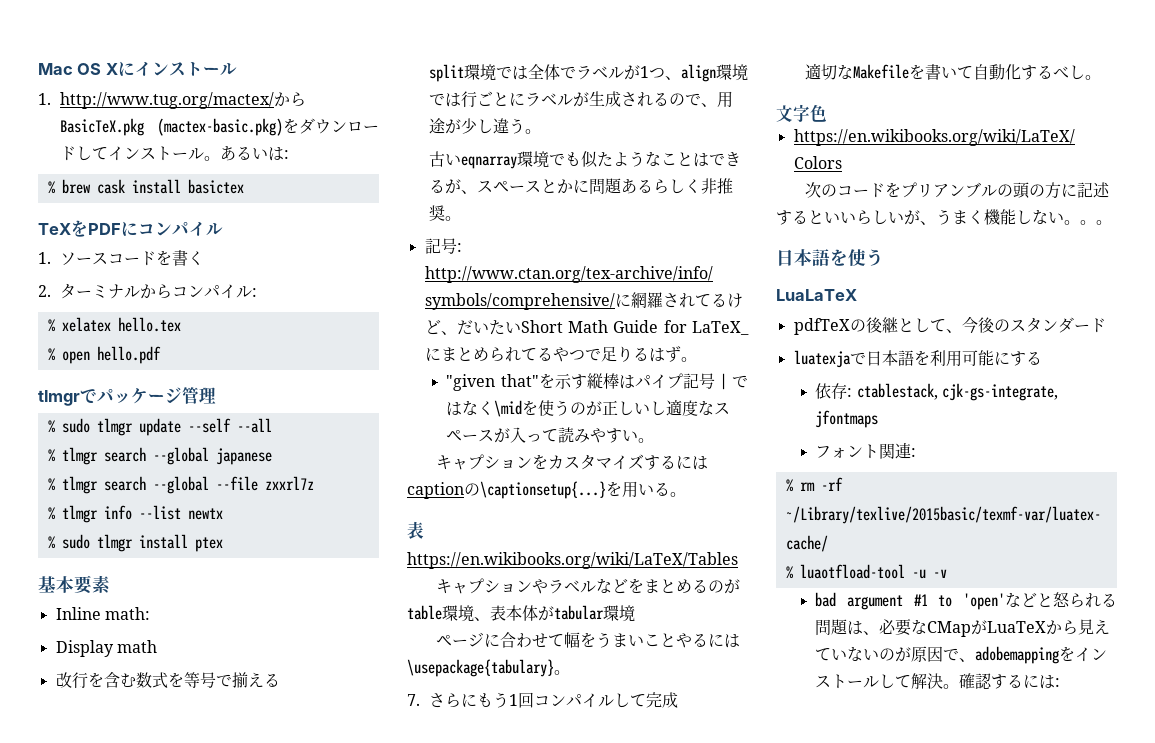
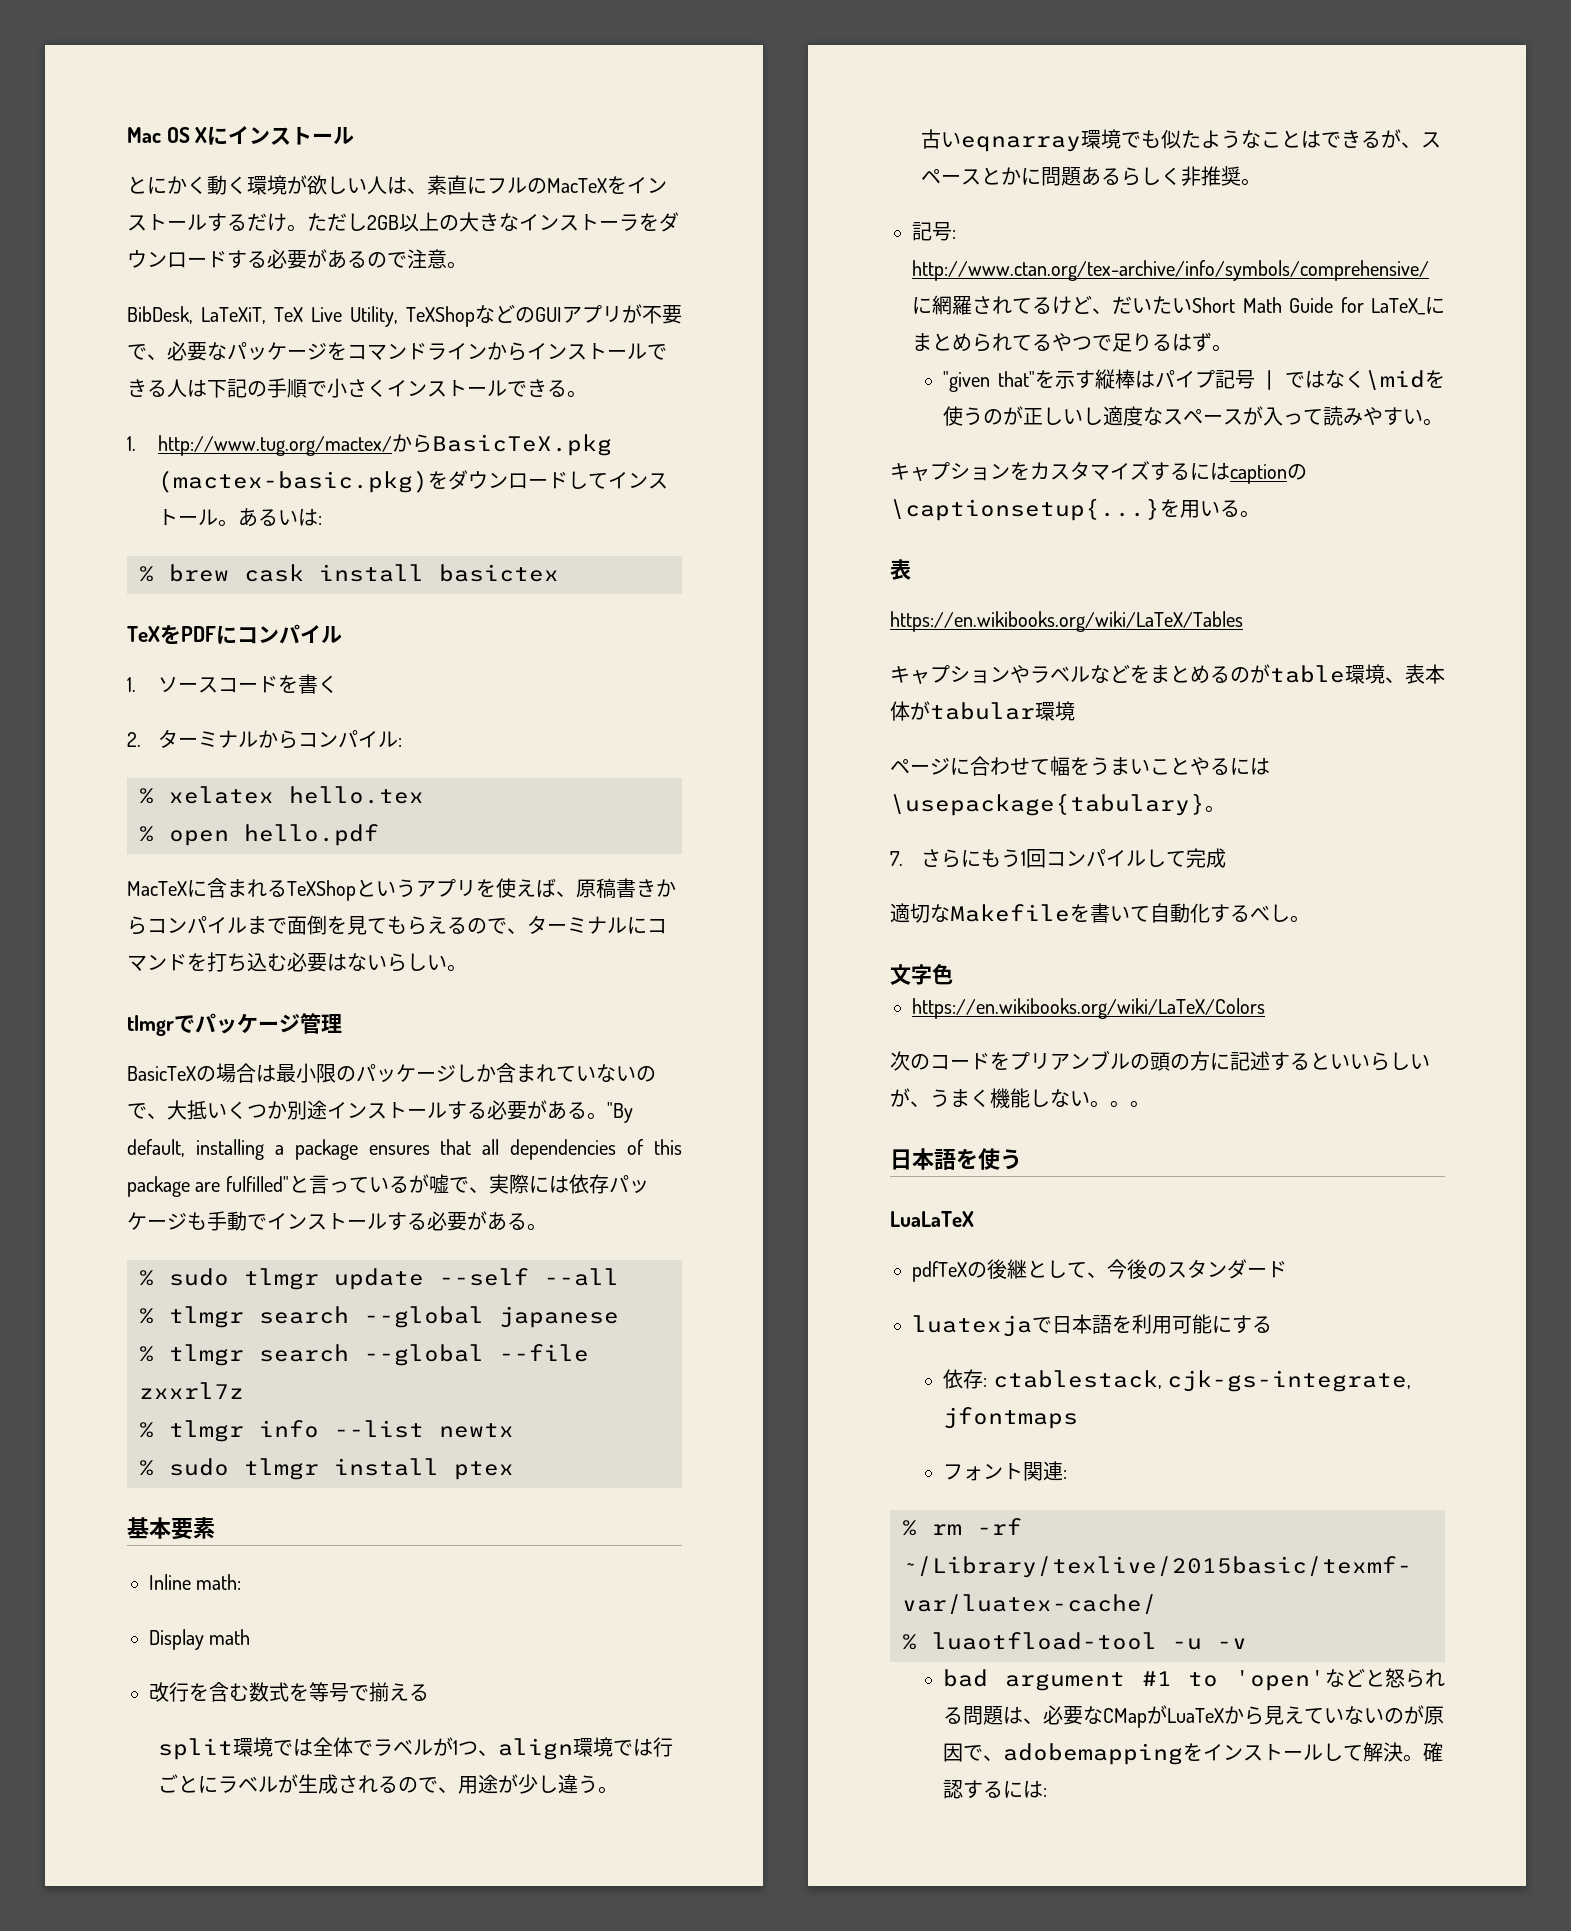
+ とにかく動く環境が欲しい人は、素直にフルのMacTeXをインストールするだけ。ただし2GB以上の大きなインストーラをダウンロードする必要があるので注意。
+ BibDesk, LaTeXiT, TeX Live Utility, TeXShopなどのGUIアプリが不要で、必要なパッケージをコマンドラインからインストールできる人は下記の手順で小さくインストールできる。
+ MacTeXに含まれるTeXShopというアプリを使えば、原稿書きからコンパイルまで面倒を見てもらえるので、ターミナルにコマンドを打ち込む必要はないらしい。
+ BasicTeXの場合は最小限のパッケージしか含まれていないので、大抵いくつか別途インストールする必要がある。"By default, installing a package ensures that all dependencies of this package are fulfilled"と言っているが嘘で、実際には依存パッケージも手動でインストールする必要がある。

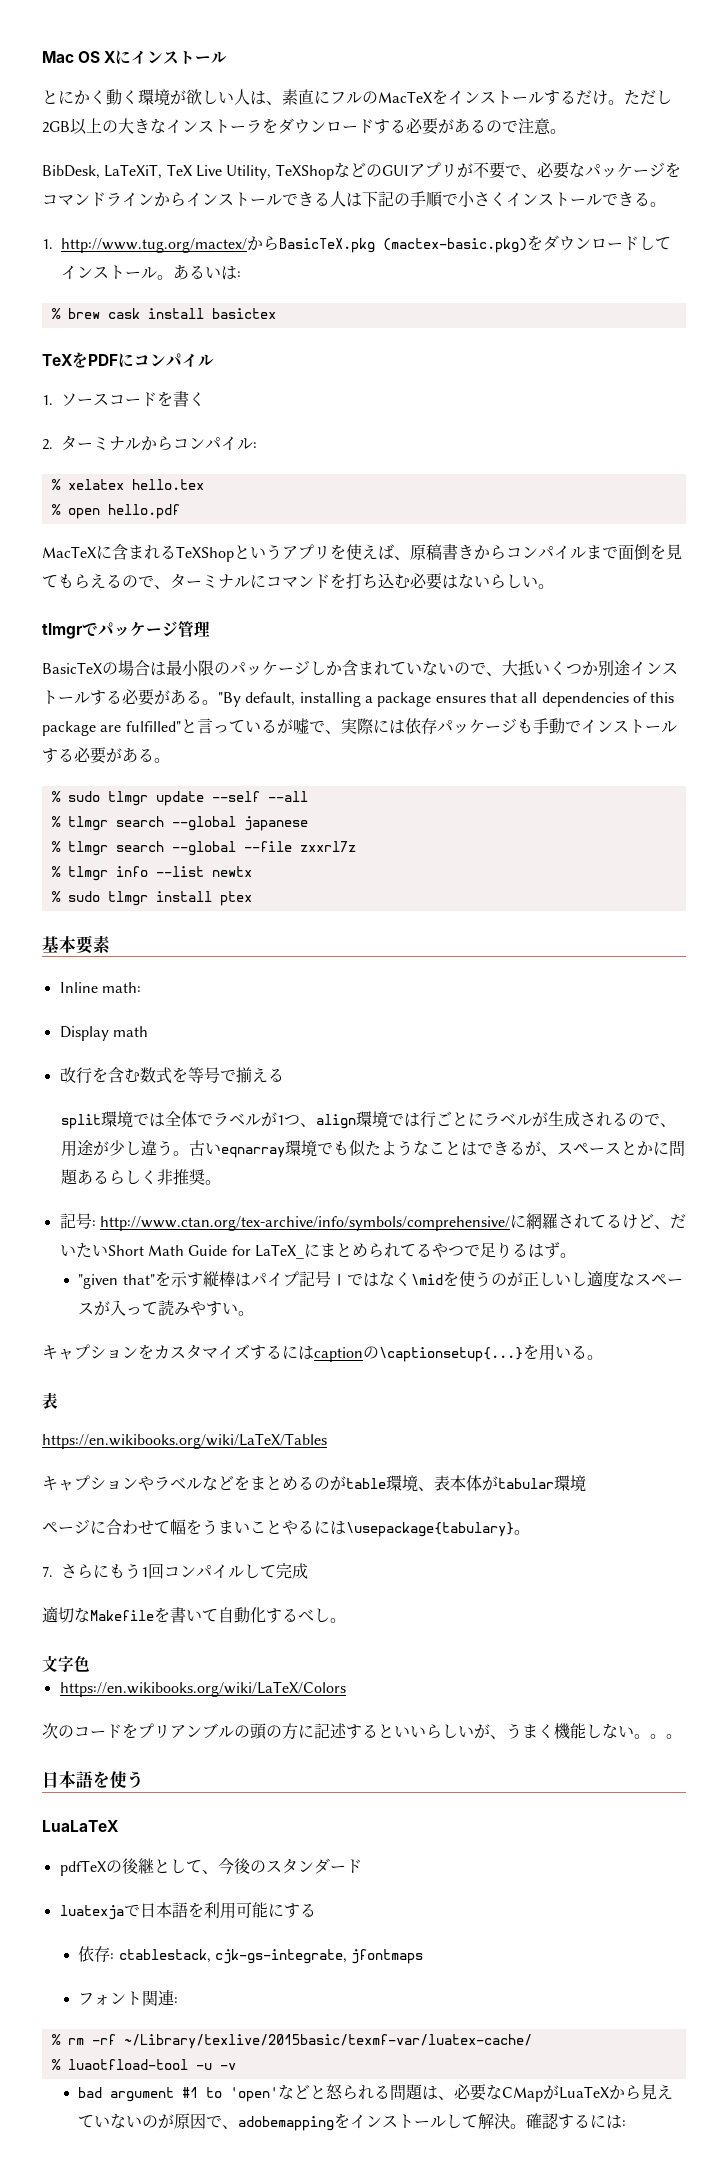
- split環境では全体でラベルが1つ、align環境では行ごとにラベルが生成されるので、用途が少し違う。
- 古いeqnarray環境でも似たようなことはできるが、スペースとかに問題あるらしく非推奨。
+ split環境では全体でラベルが1つ、align環境では行ごとにラベルが生成されるので、用途が少し違う。古いeqnarray環境でも似たようなことはできるが、スペースとかに問題あるらしく非推奨。

